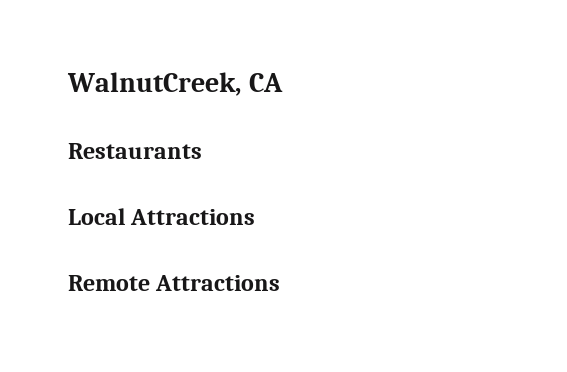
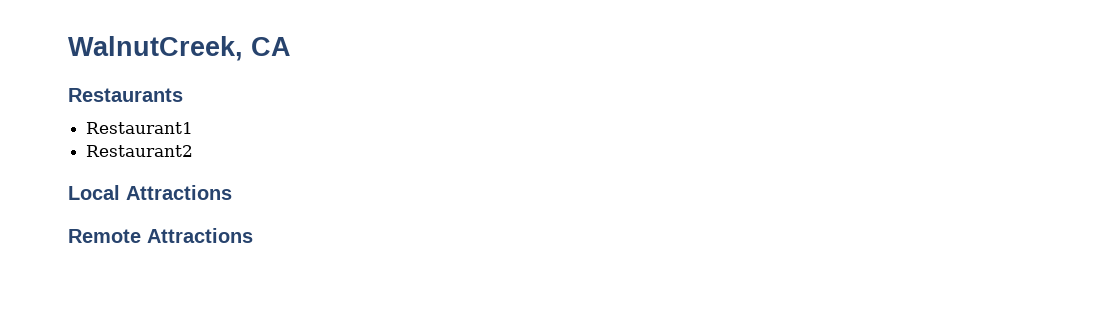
+ Restaurant1
+ Restaurant2

